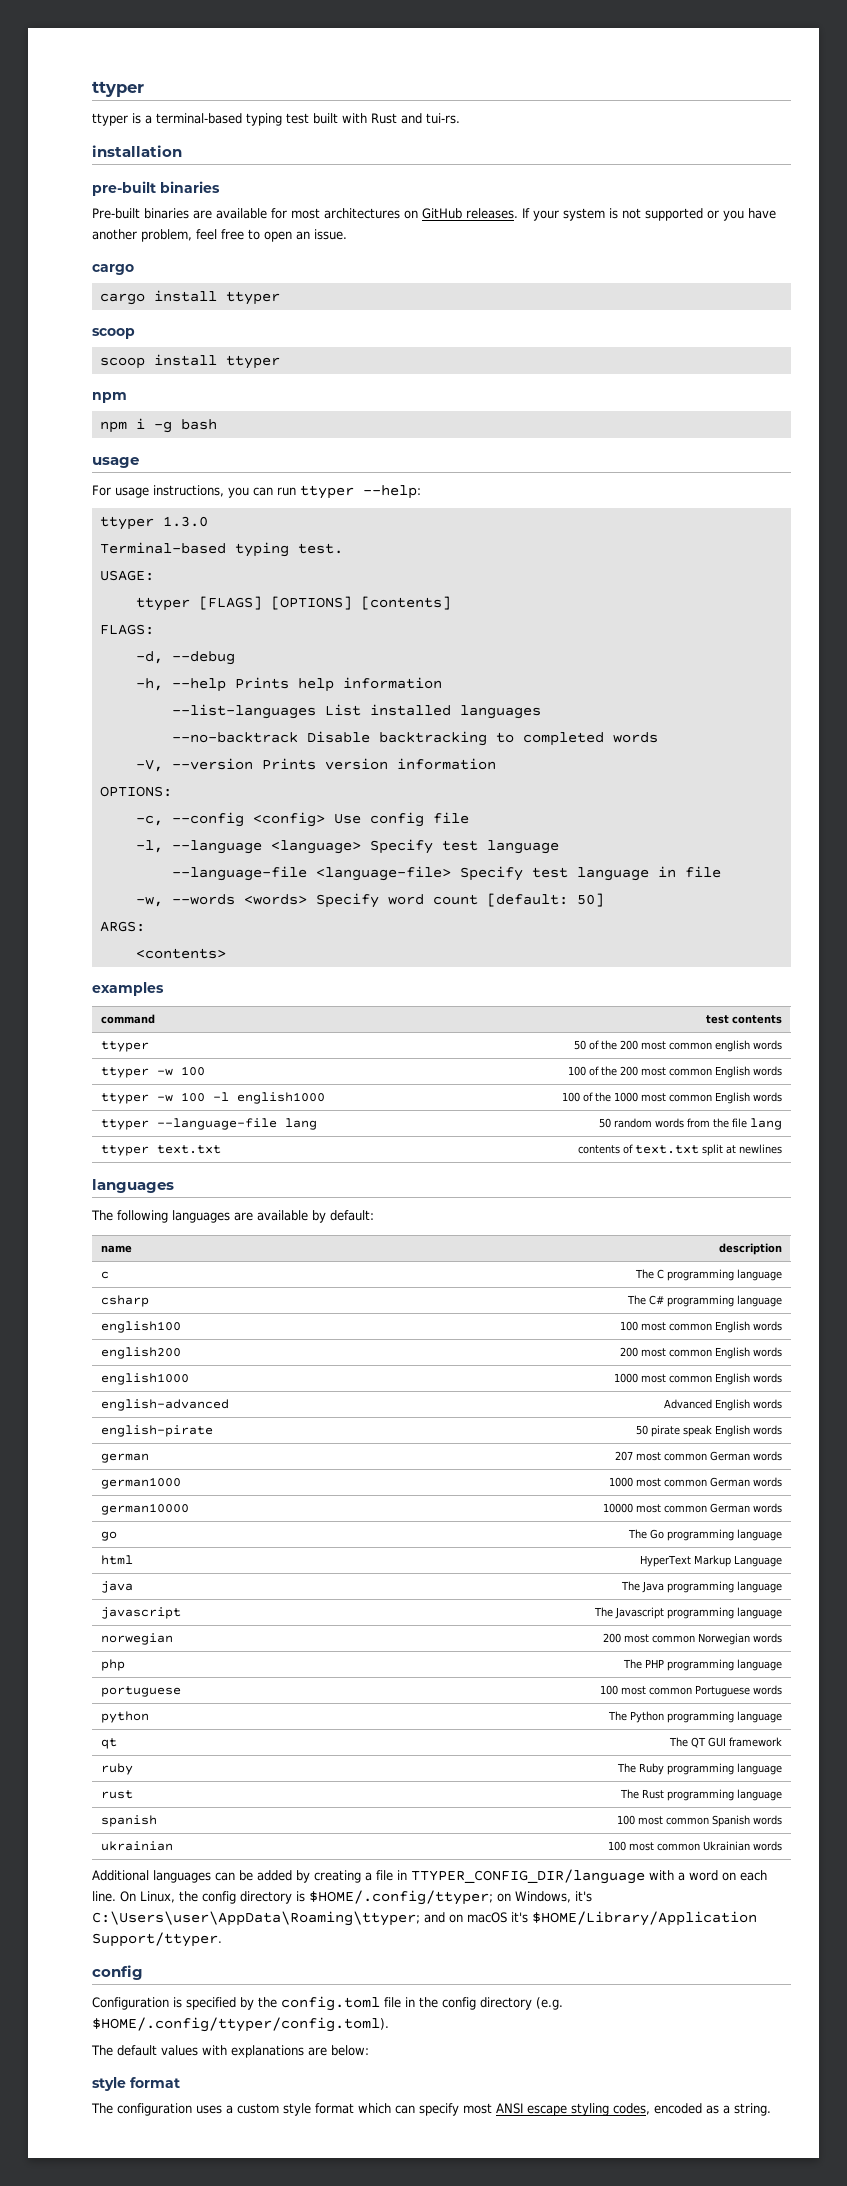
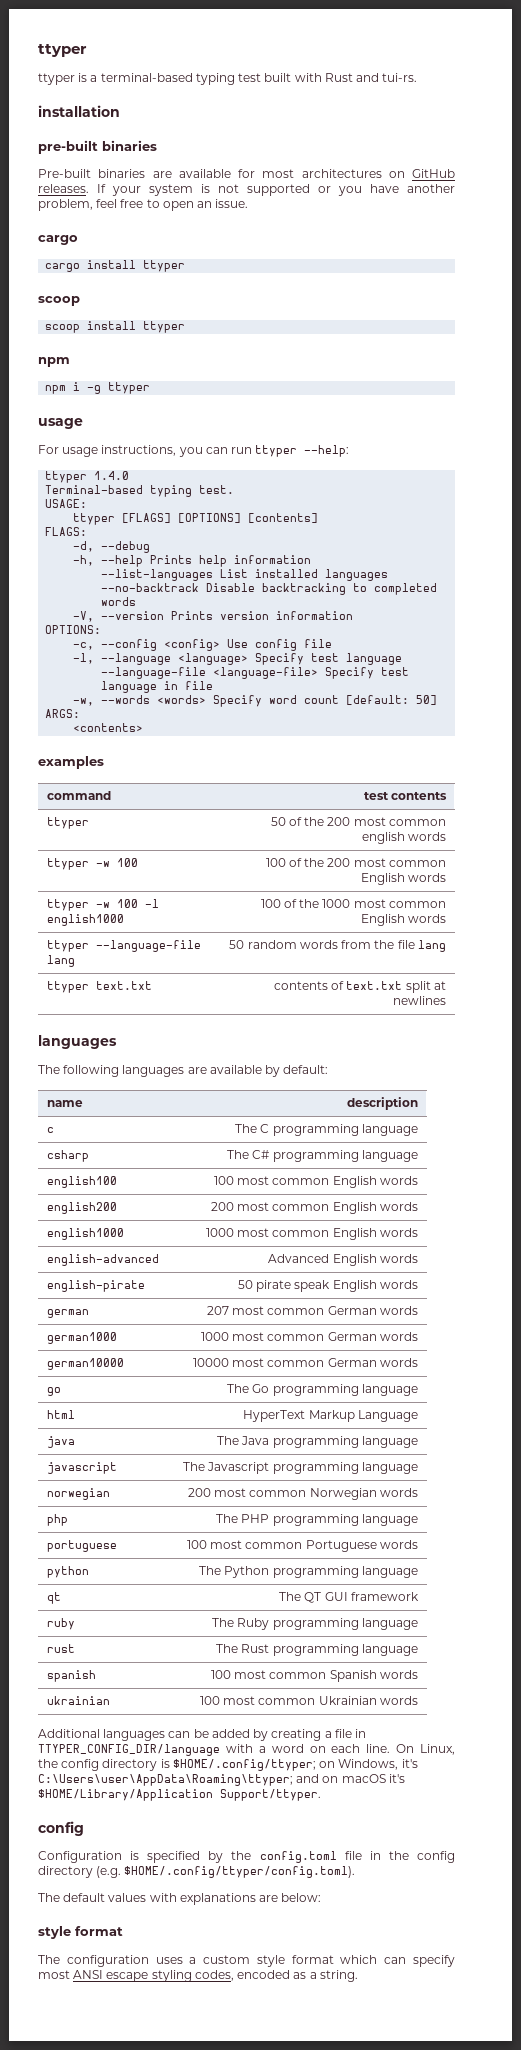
- npm i -g bash
+ npm i -g ttyper
- ttyper 1.3.0
+ ttyper 1.4.0

